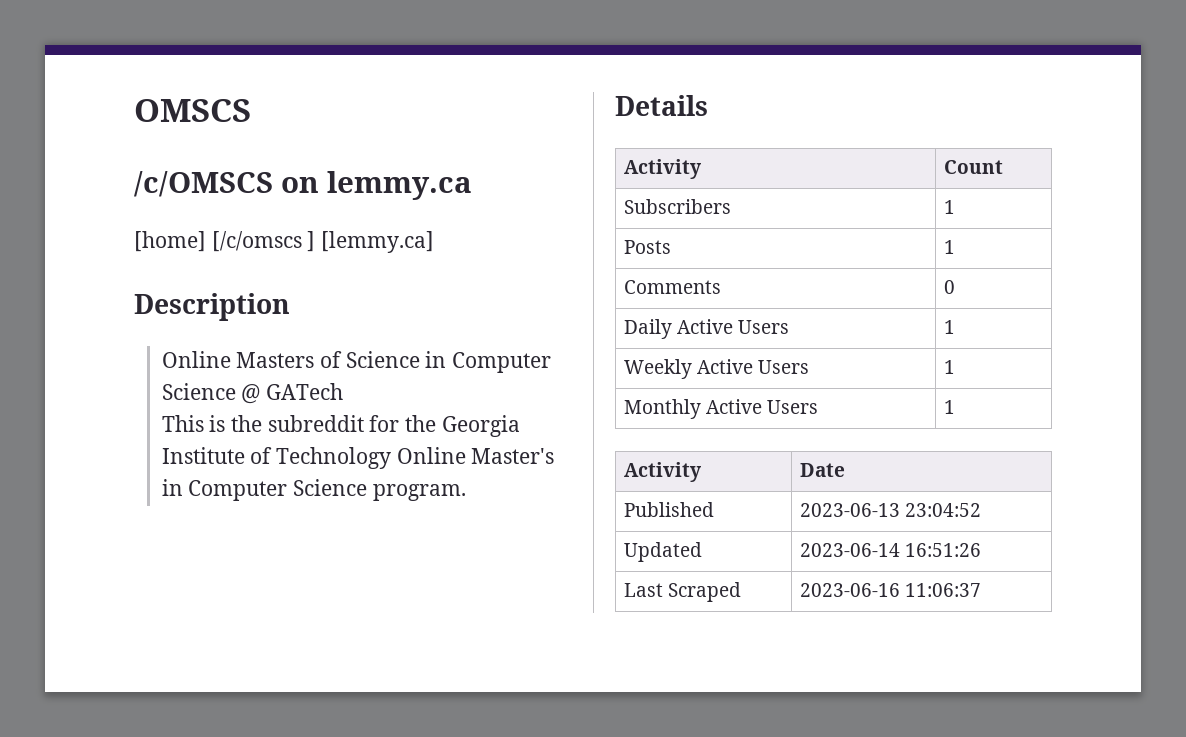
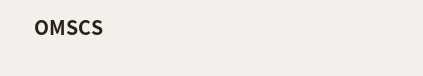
- /c/OMSCS on lemmy.ca
- [home] [/c/omscs ] [lemmy.ca]
- Description
- Online Masters of Science in Computer Science @ GATech
- This is the subreddit for the Georgia Institute of Technology Online Master's in Computer Science program.
- Details
- Activity | Count
- Subscribers | 1
- Posts | 1
- Comments | 0
- Daily Active Users | 1
- Weekly Active Users | 1
- Monthly Active Users | 1
- Activity | Date
- Published | 2023-06-13 23:04:52
- Updated | 2023-06-14 16:51:26
- Last Scraped | 2023-06-16 11:06:37

